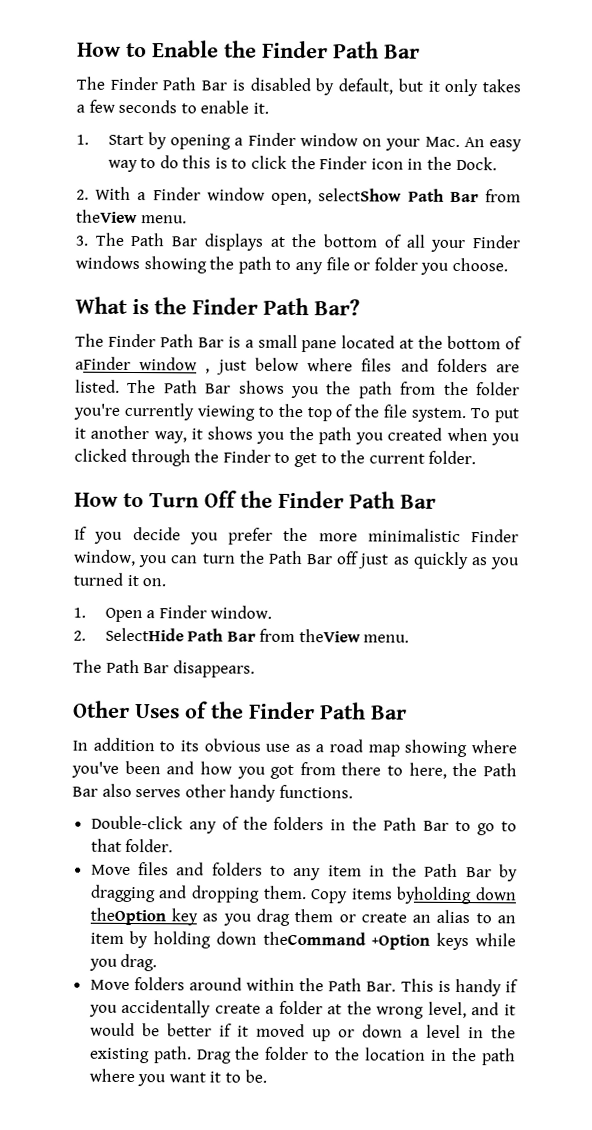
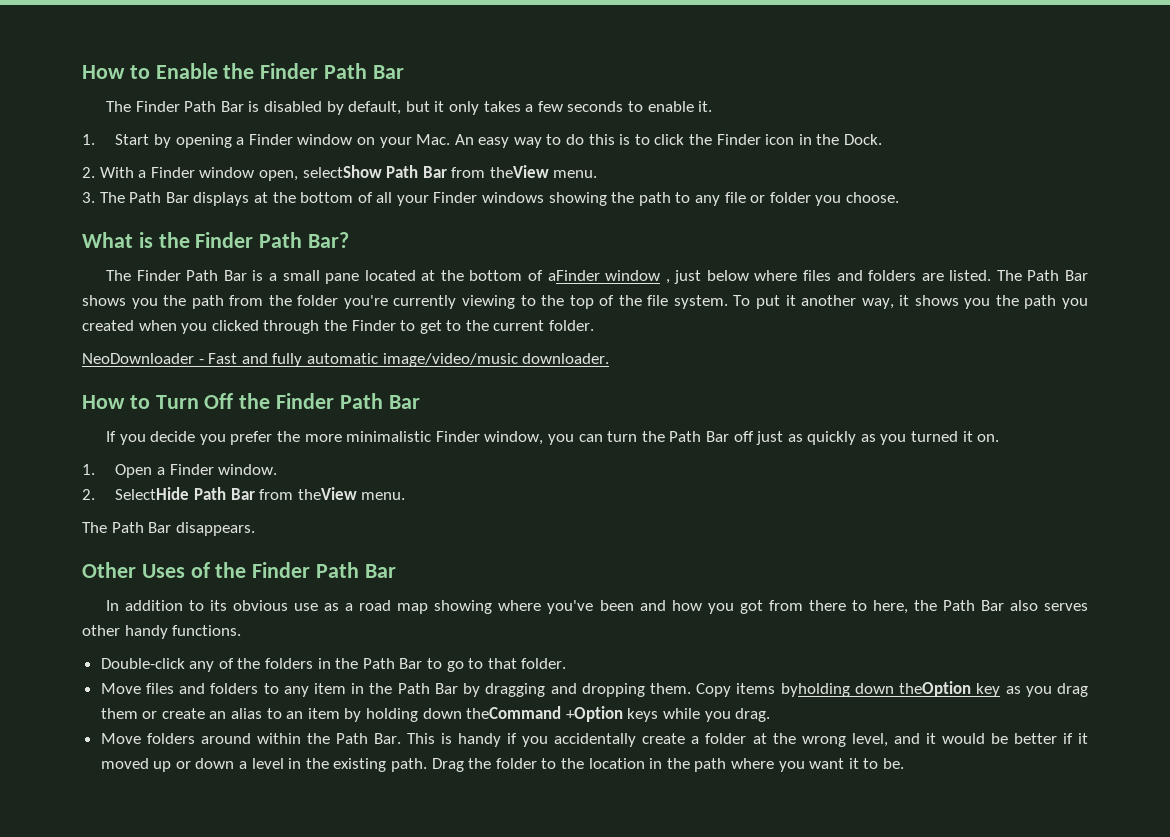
+ NeoDownloader - Fast and fully automatic image/video/music downloader.

